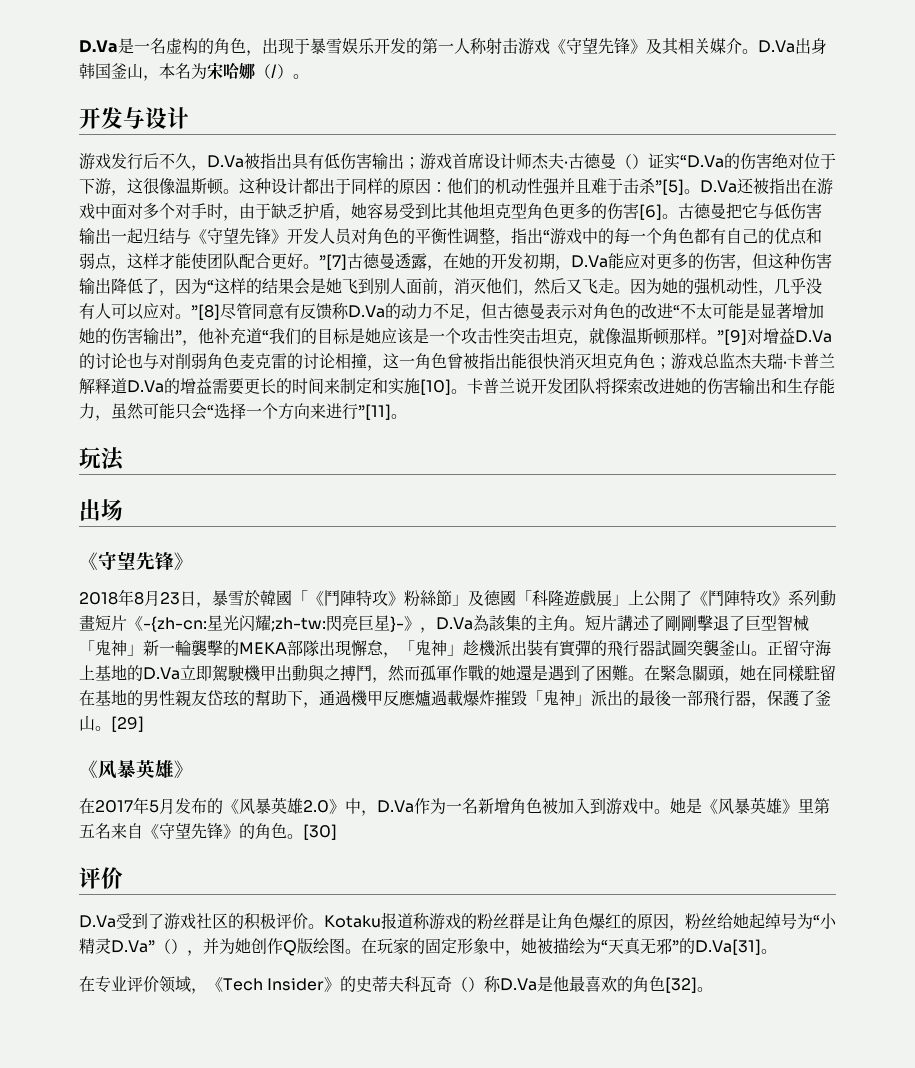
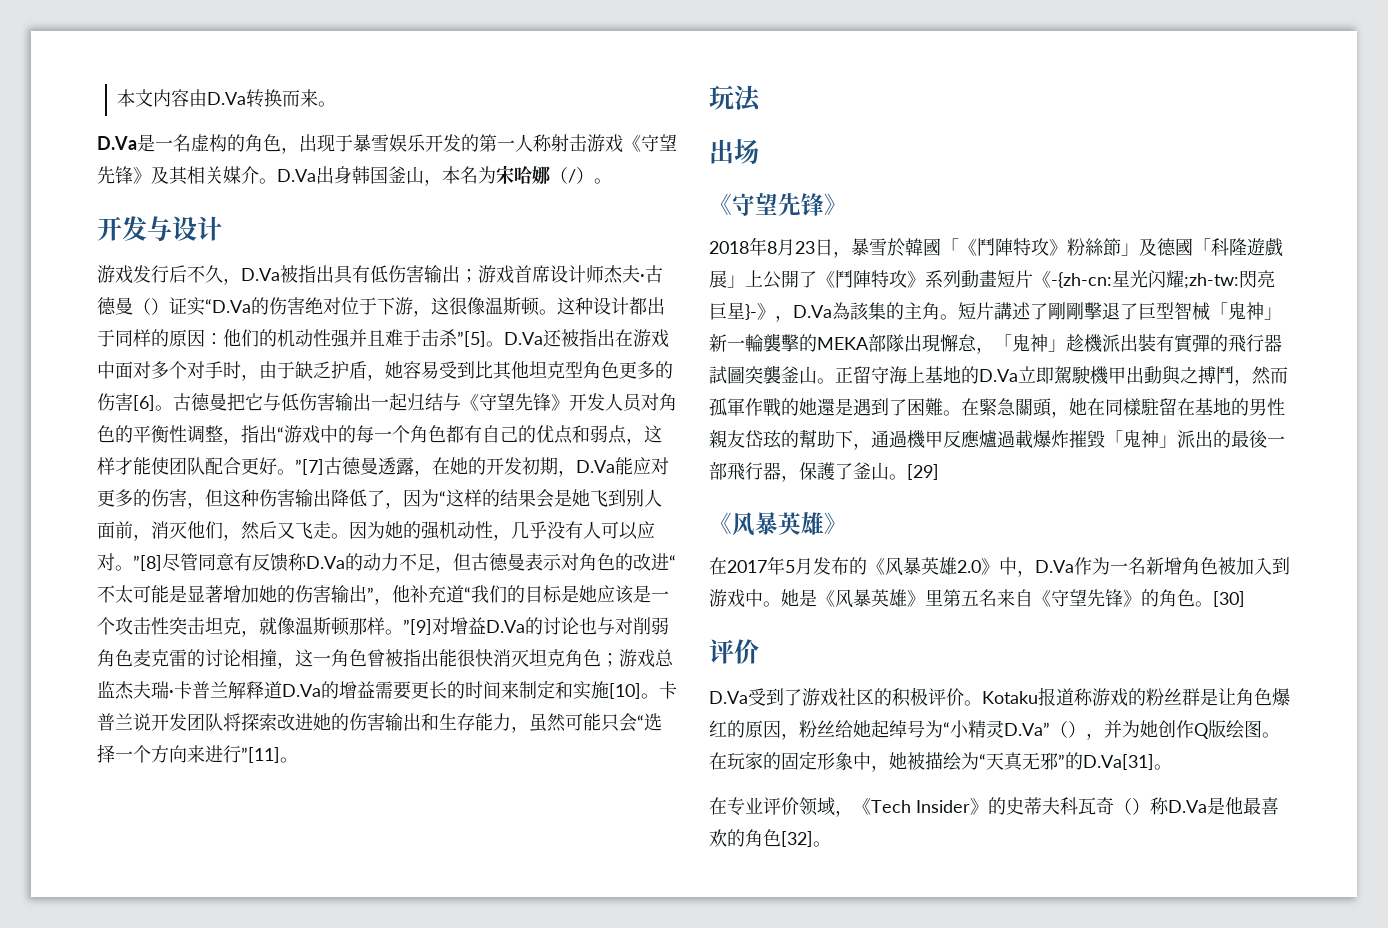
+ 本文内容由D.Va转换而来。

